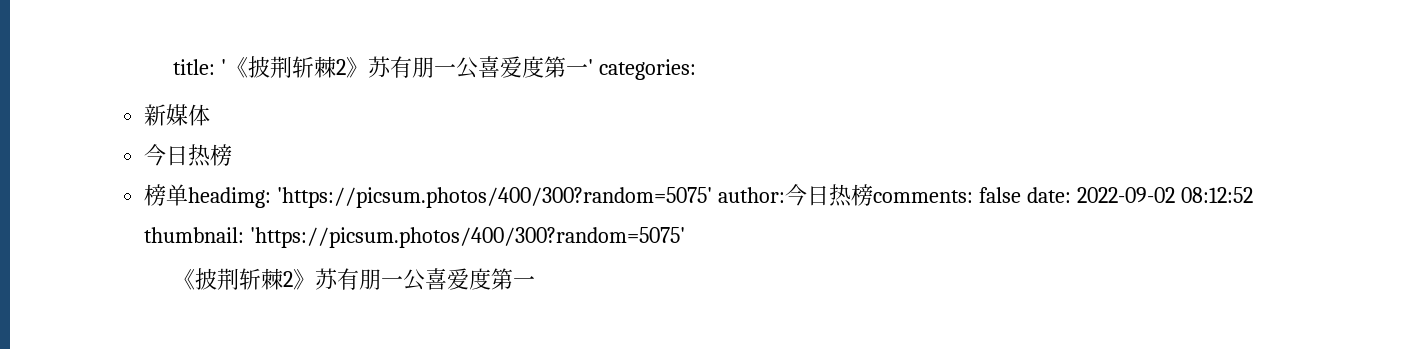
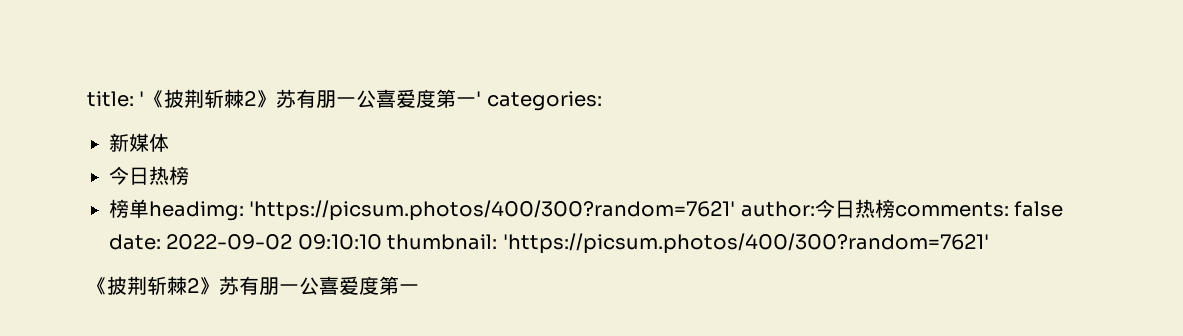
- 榜单headimg: 'https://picsum.photos/400/300?random=5075' author:今日热榜comments: false date: 2022-09-02 08:12:52 thumbnail: 'https://picsum.photos/400/300?random=5075'
+ 榜单headimg: 'https://picsum.photos/400/300?random=7621' author:今日热榜comments: false date: 2022-09-02 09:10:10 thumbnail: 'https://picsum.photos/400/300?random=7621'

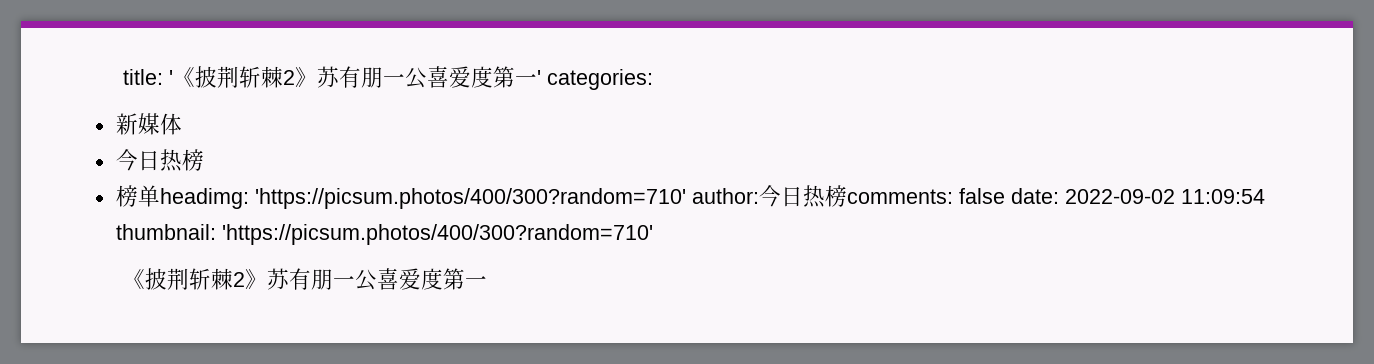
- 榜单headimg: 'https://picsum.photos/400/300?random=7621' author:今日热榜comments: false date: 2022-09-02 09:10:10 thumbnail: 'https://picsum.photos/400/300?random=7621'
+ 榜单headimg: 'https://picsum.photos/400/300?random=710' author:今日热榜comments: false date: 2022-09-02 11:09:54 thumbnail: 'https://picsum.photos/400/300?random=710'

